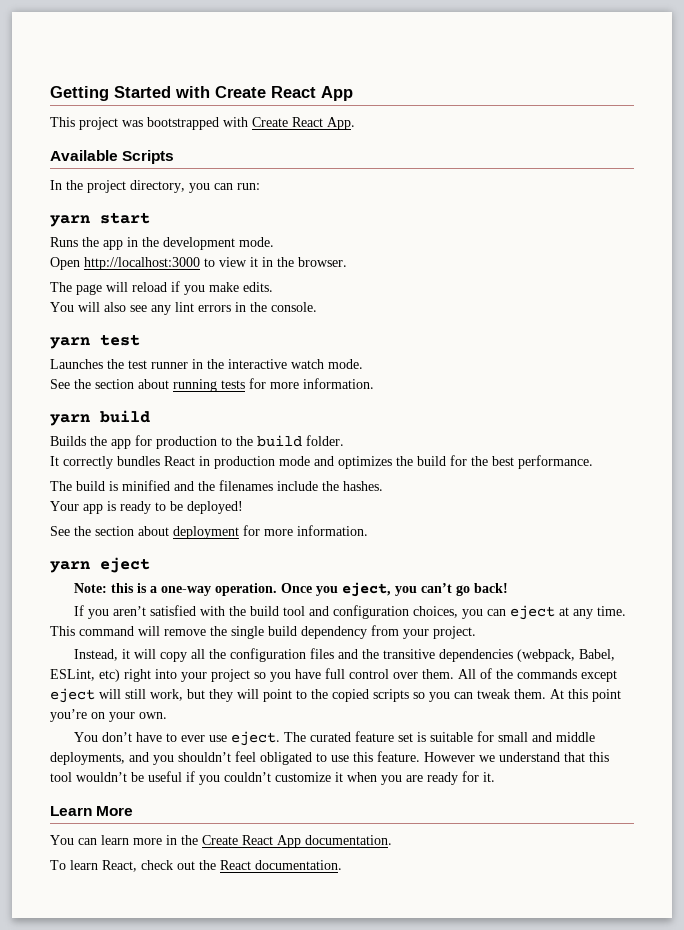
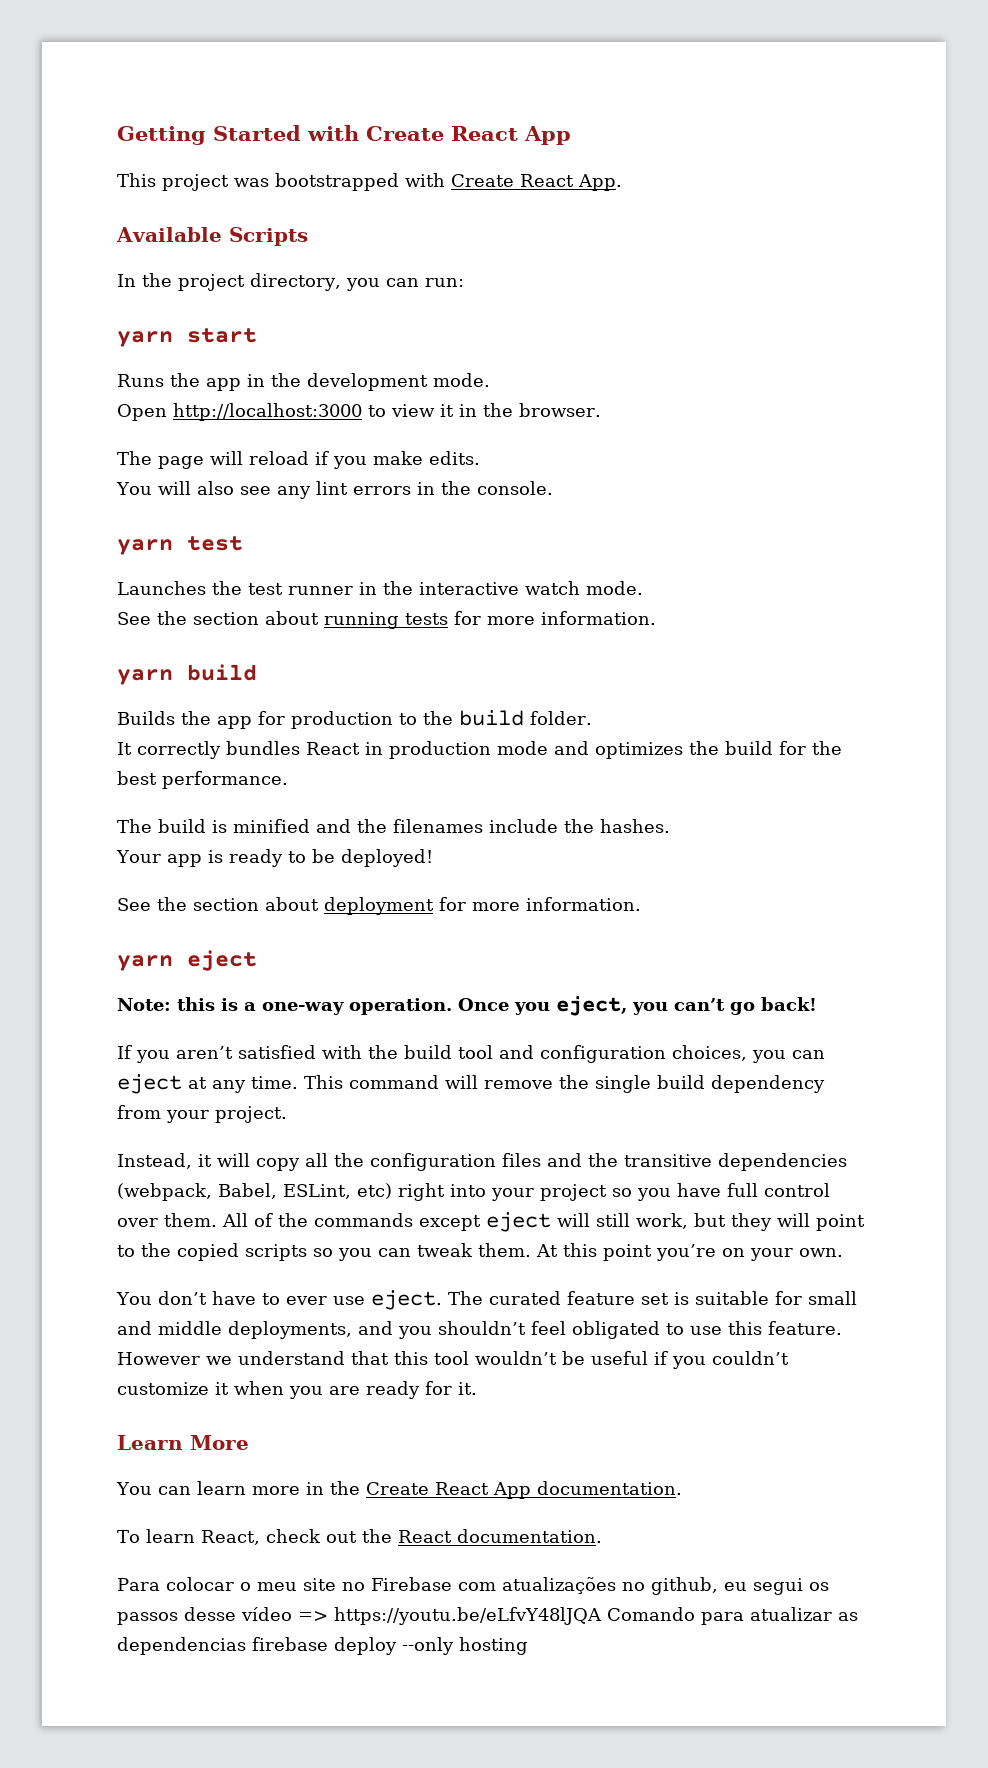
+ Para colocar o meu site no Firebase com atualizações no github, eu segui os passos desse vídeo => https://youtu.be/eLfvY48lJQA Comando para atualizar as dependencias firebase deploy --only hosting

